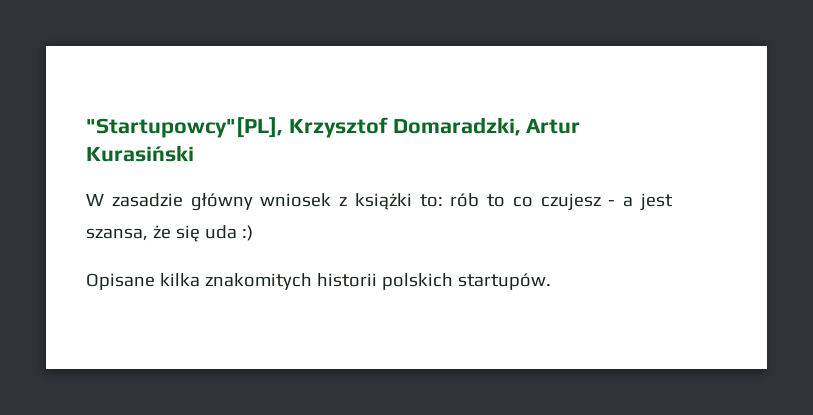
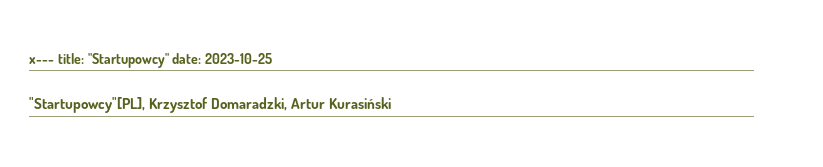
+ x--- title: "Startupowcy" date: 2023-10-25
- W zasadzie główny wniosek z książki to: rób to co czujesz - a jest szansa, że się uda :)
- Opisane kilka znakomitych historii polskich startupów.

